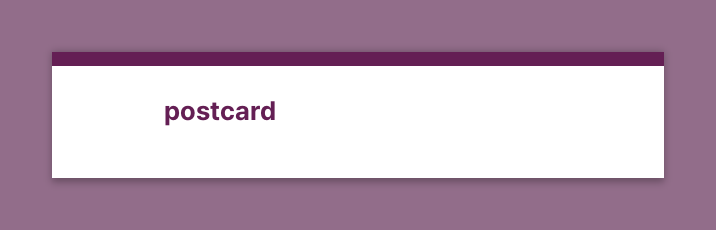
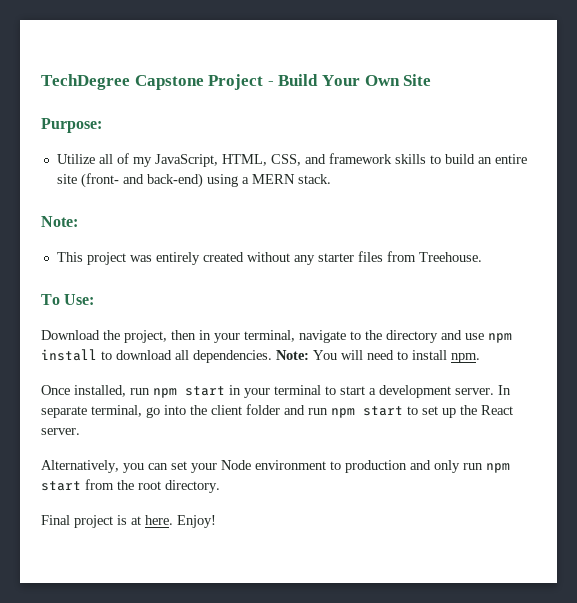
- postcard
+ TechDegree Capstone Project - Build Your Own Site
+ Purpose:
+ Utilize all of my JavaScript, HTML, CSS, and framework skills to build an entire site (front- and back-end) using a MERN stack.
+ Note:
+ This project was entirely created without any starter files from Treehouse.
+ To Use:
+ Download the project, then in your terminal, navigate to the directory and use npm install to download all dependencies. Note: You will need to install npm.
+ Once installed, run npm start in your terminal to start a development server. In separate terminal, go into the client folder and run npm start to set up the React server.
+ Alternatively, you can set your Node environment to production and only run npm start from the root directory.
+ Final project is at here. Enjoy!

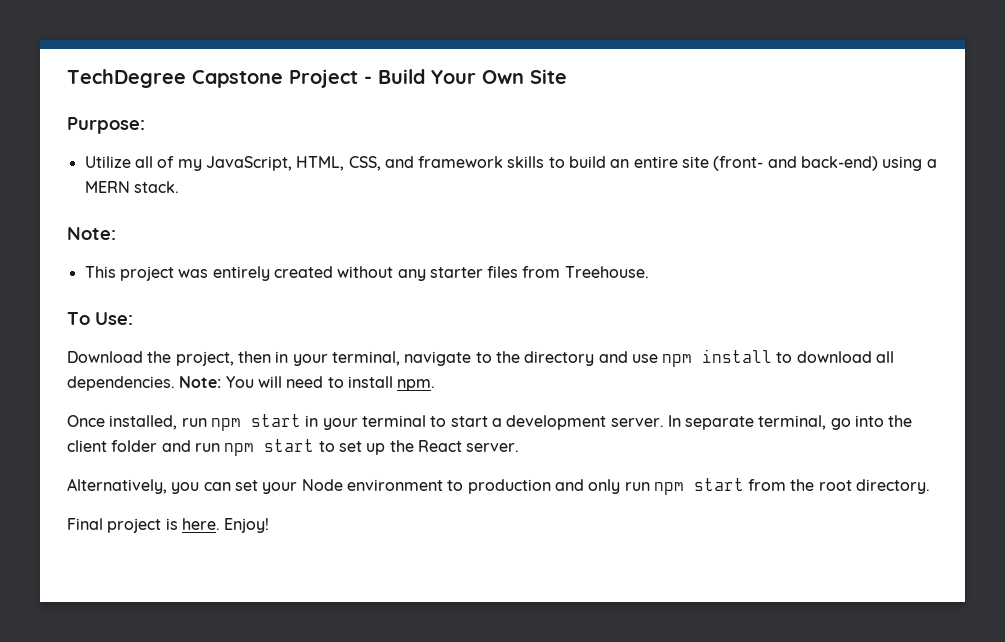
- Final project is at here.
+ Final project is here.

